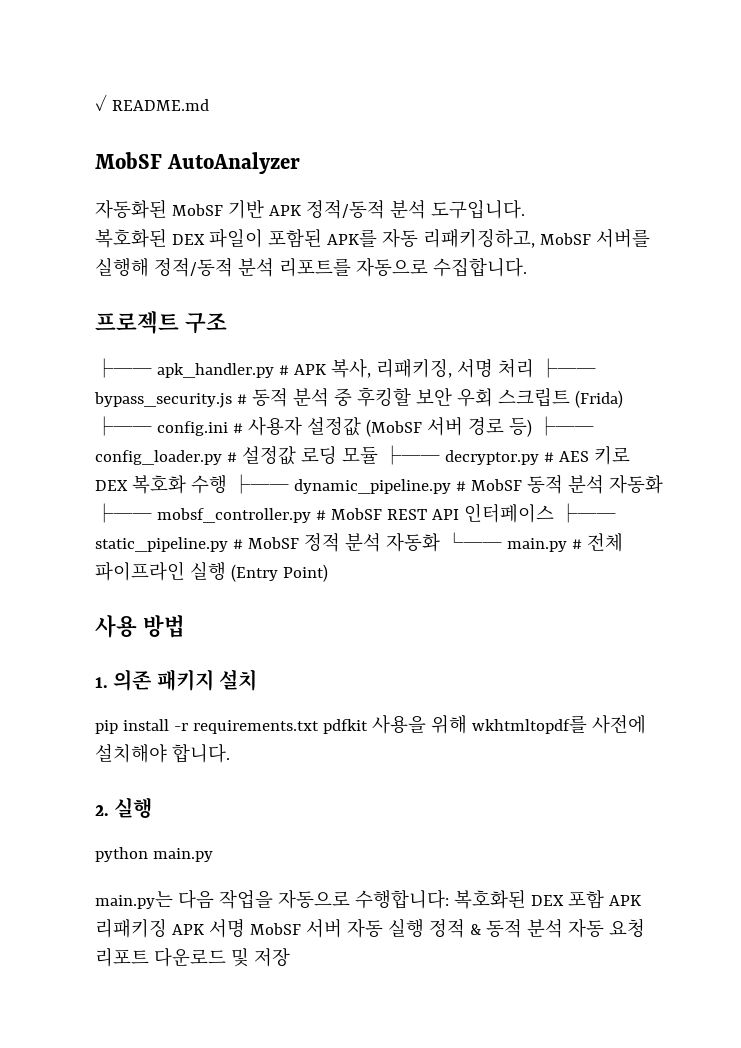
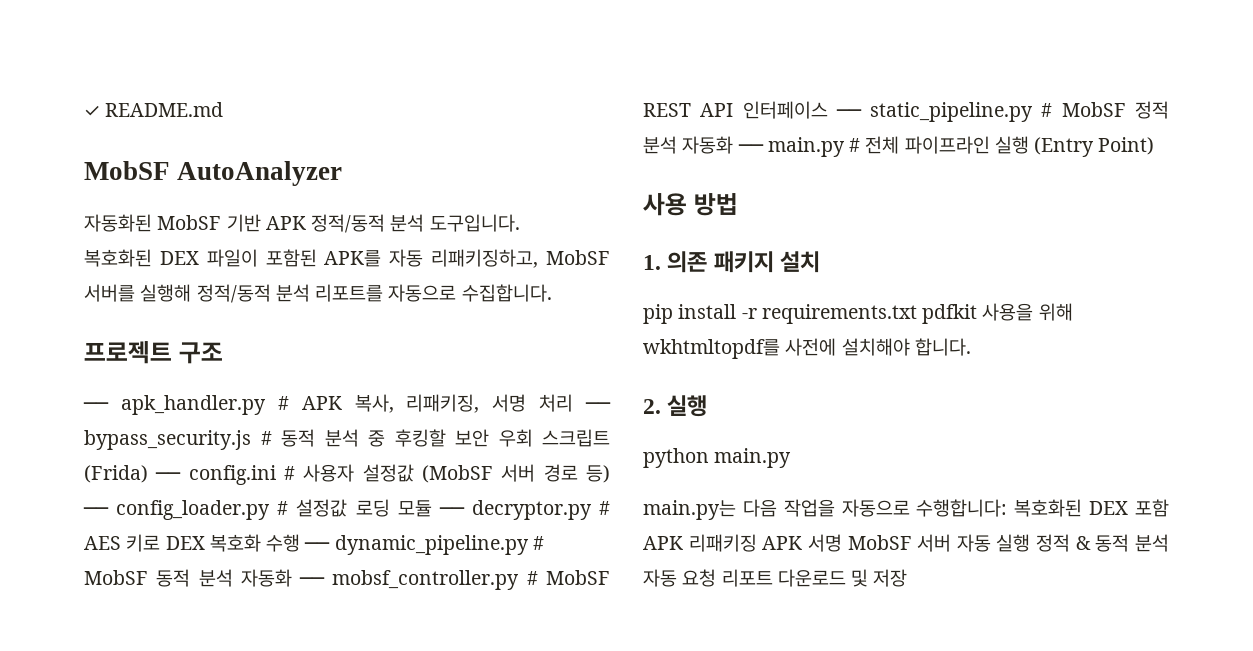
- ├── apk_handler.py # APK 복사, 리패키징, 서명 처리 ├── bypass_security.js # 동적 분석 중 후킹할 보안 우회 스크립트 (Frida) ├── config.ini # 사용자 설정값 (MobSF 서버 경로 등) ├── config_loader.py # 설정값 로딩 모듈 ├── decryptor.py # AES 키로 DEX 복호화 수행 ├── dynamic_pipeline.py # MobSF 동적 분석 자동화 ├── mobsf_controller.py # MobSF REST API 인터페이스 ├── static_pipeline.py # MobSF 정적 분석 자동화 └── main.py # 전체 파이프라인 실행 (Entry Point)
+ ── apk_handler.py # APK 복사, 리패키징, 서명 처리 ── bypass_security.js # 동적 분석 중 후킹할 보안 우회 스크립트 (Frida) ── config.ini # 사용자 설정값 (MobSF 서버 경로 등) ── config_loader.py # 설정값 로딩 모듈 ── decryptor.py # AES 키로 DEX 복호화 수행 ── dynamic_pipeline.py # MobSF 동적 분석 자동화 ── mobsf_controller.py # MobSF REST API 인터페이스 ── static_pipeline.py # MobSF 정적 분석 자동화 ── main.py # 전체 파이프라인 실행 (Entry Point)

